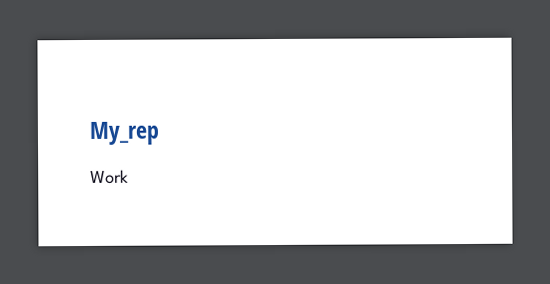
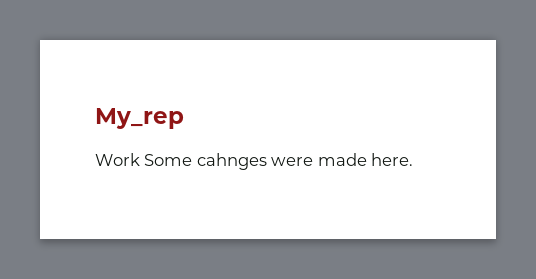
- Work
+ Work Some cahnges were made here.

